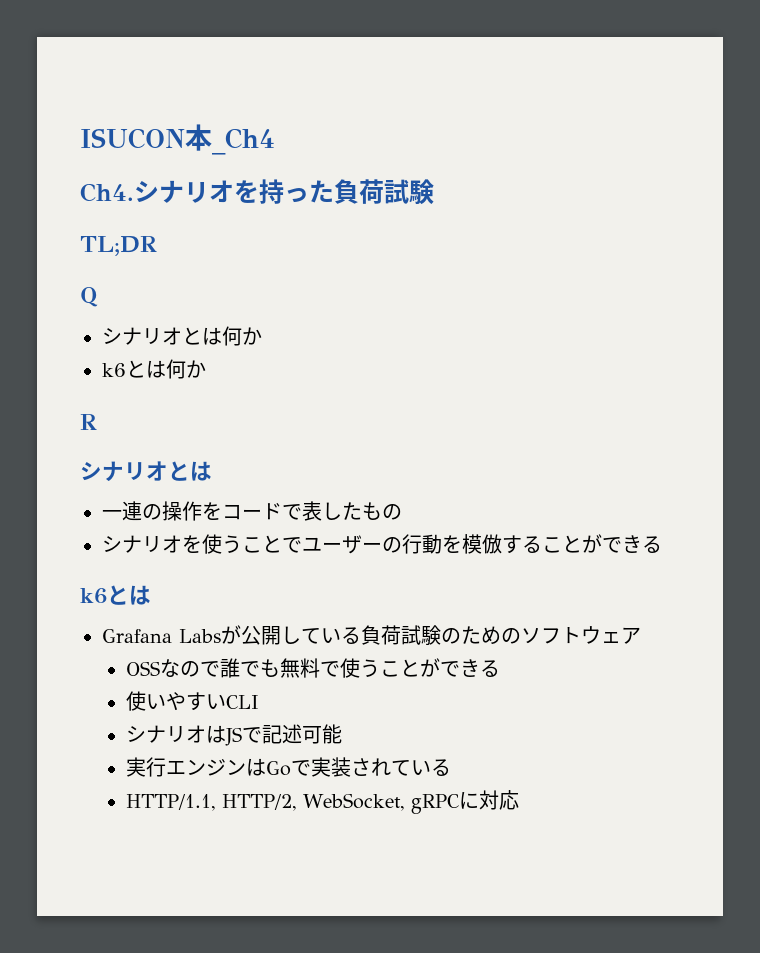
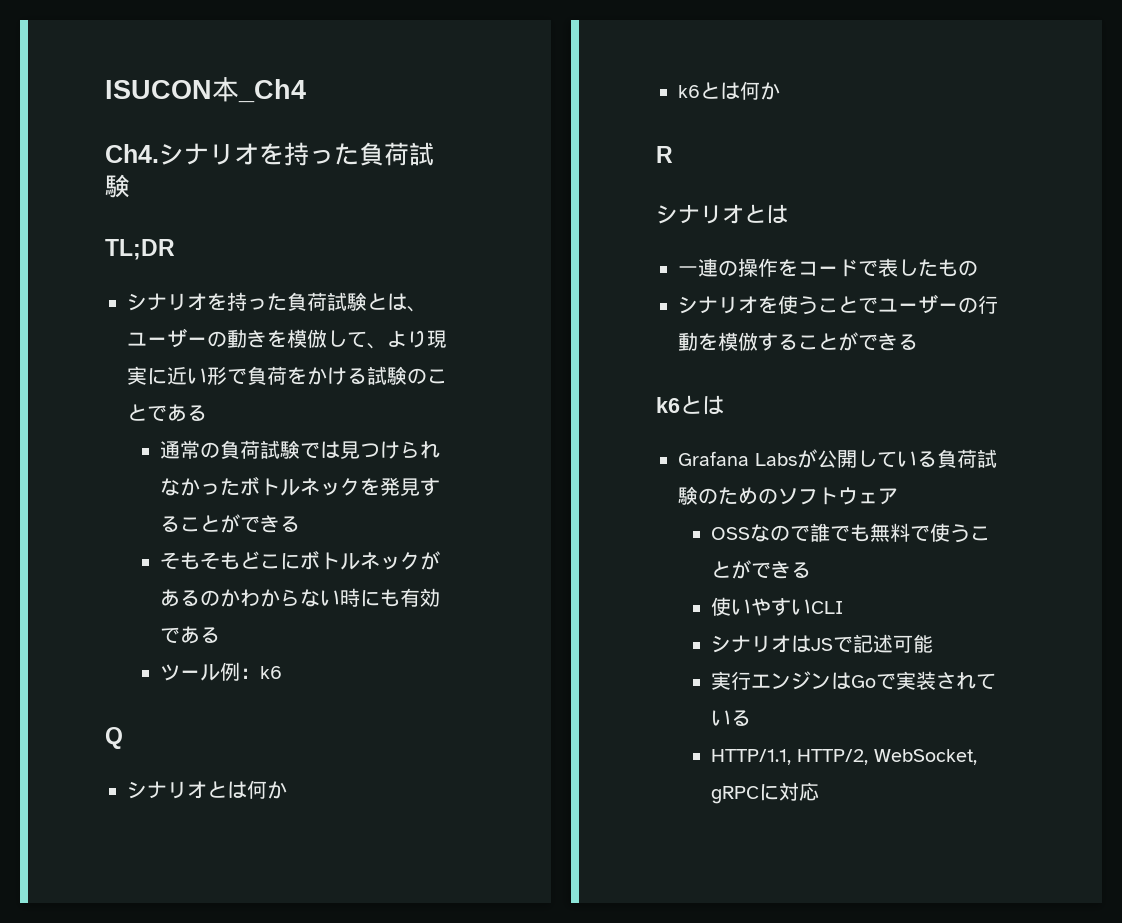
+ シナリオを持った負荷試験とは、ユーザーの動きを模倣して、より現実に近い形で負荷をかける試験のことである
+ 通常の負荷試験では見つけられなかったボトルネックを発見することができる
+ そもそもどこにボトルネックがあるのかわからない時にも有効である
+ ツール例：k6

